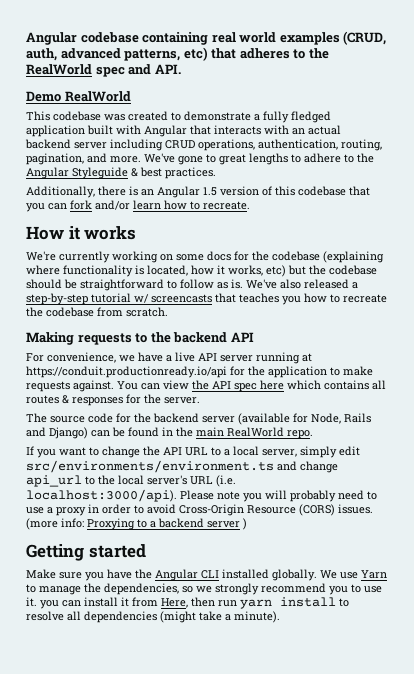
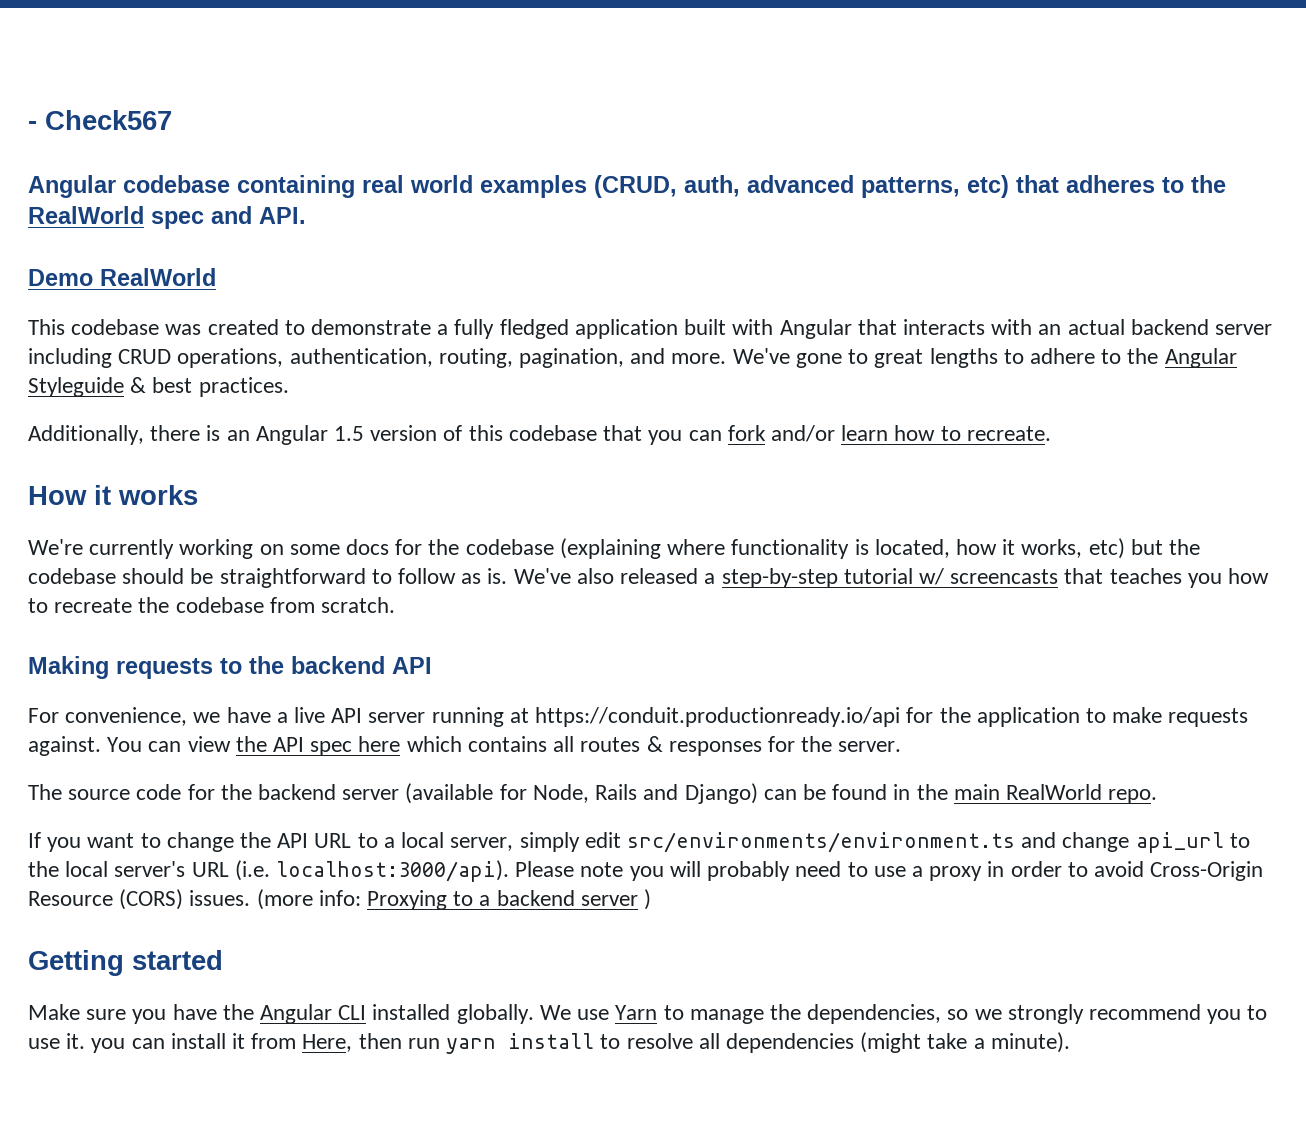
+ - Check567

